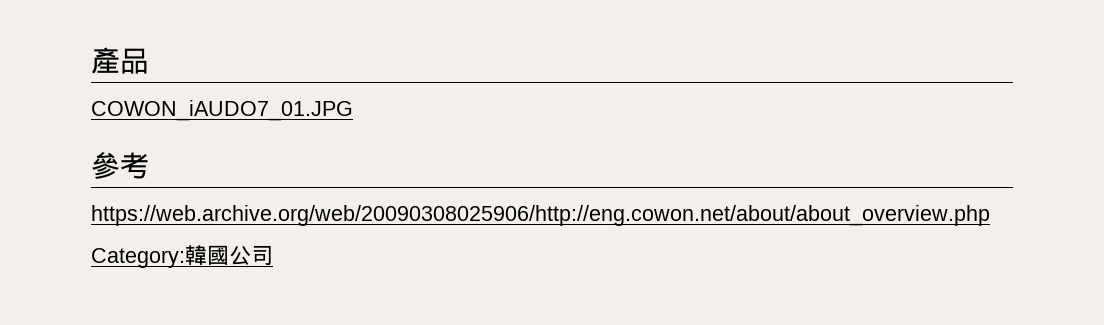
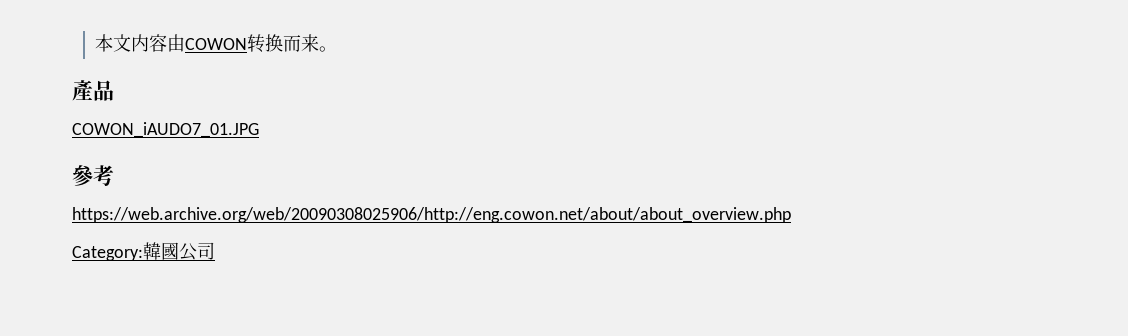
+ 本文内容由COWON转换而来。

